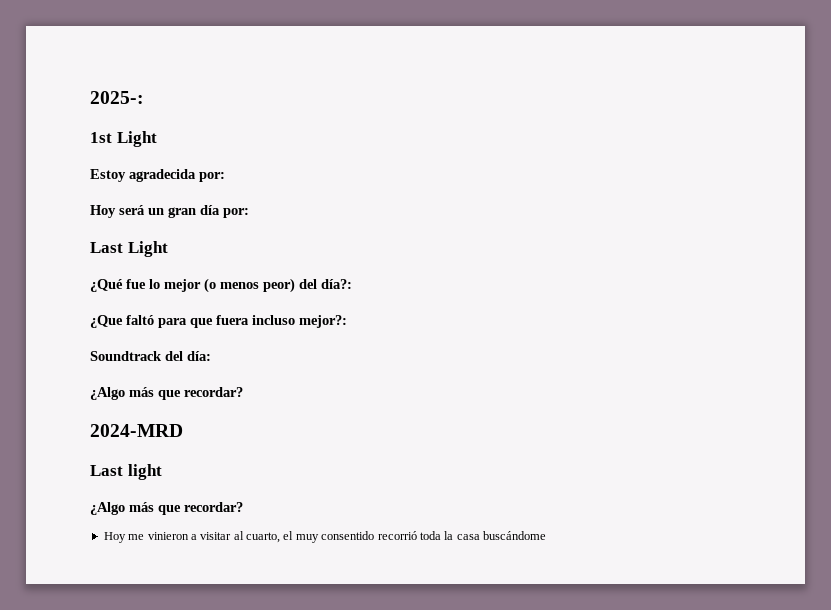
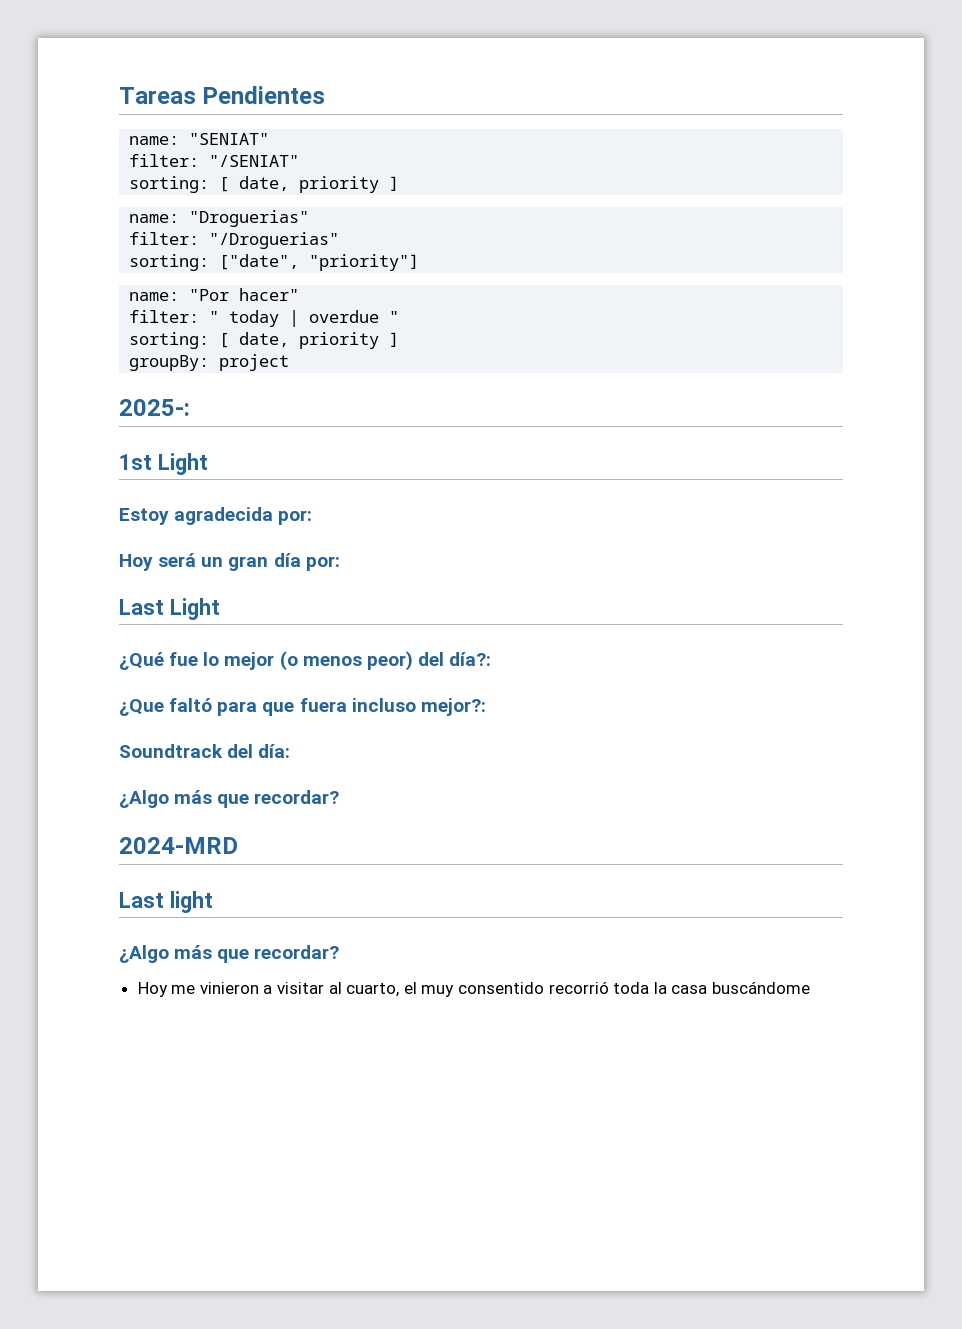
+ Tareas Pendientes
+ name: "SENIAT"
+ filter: "/SENIAT"
+ sorting: [ date, priority ]
+ name: "Droguerias"
+ filter: "/Droguerias"
+ sorting: ["date", "priority"]
+ name: "Por hacer"
+ filter: " today | overdue "
+ sorting: [ date, priority ]
+ groupBy: project

